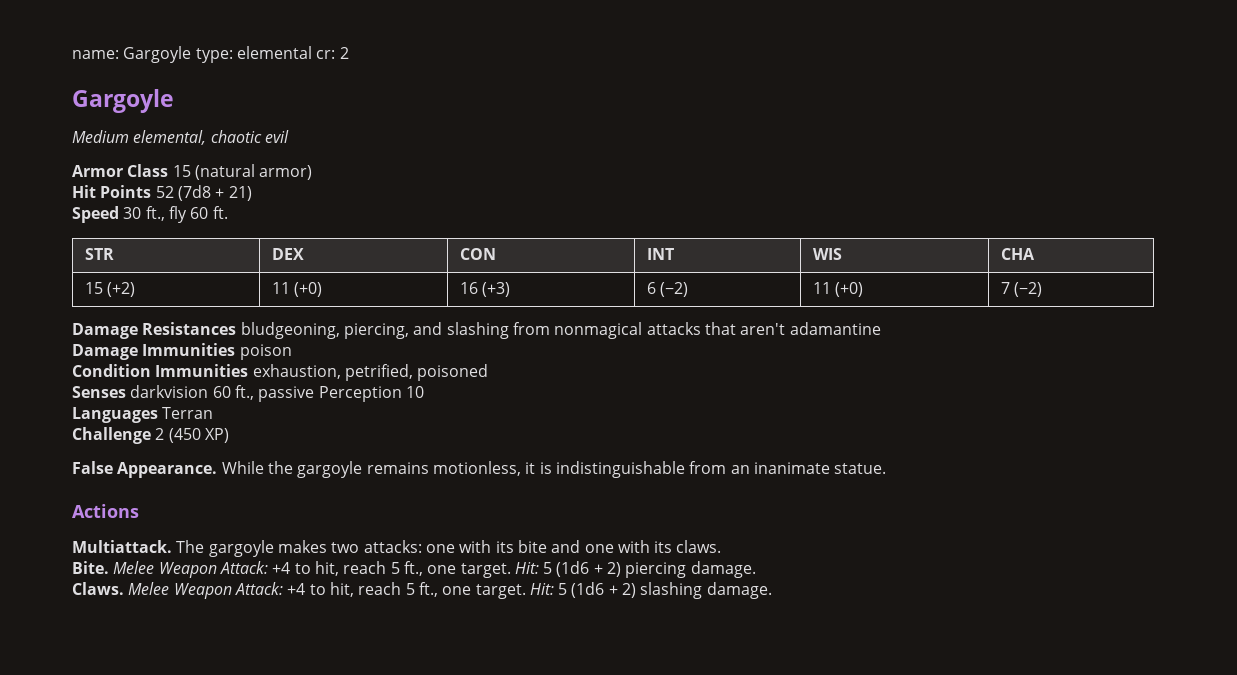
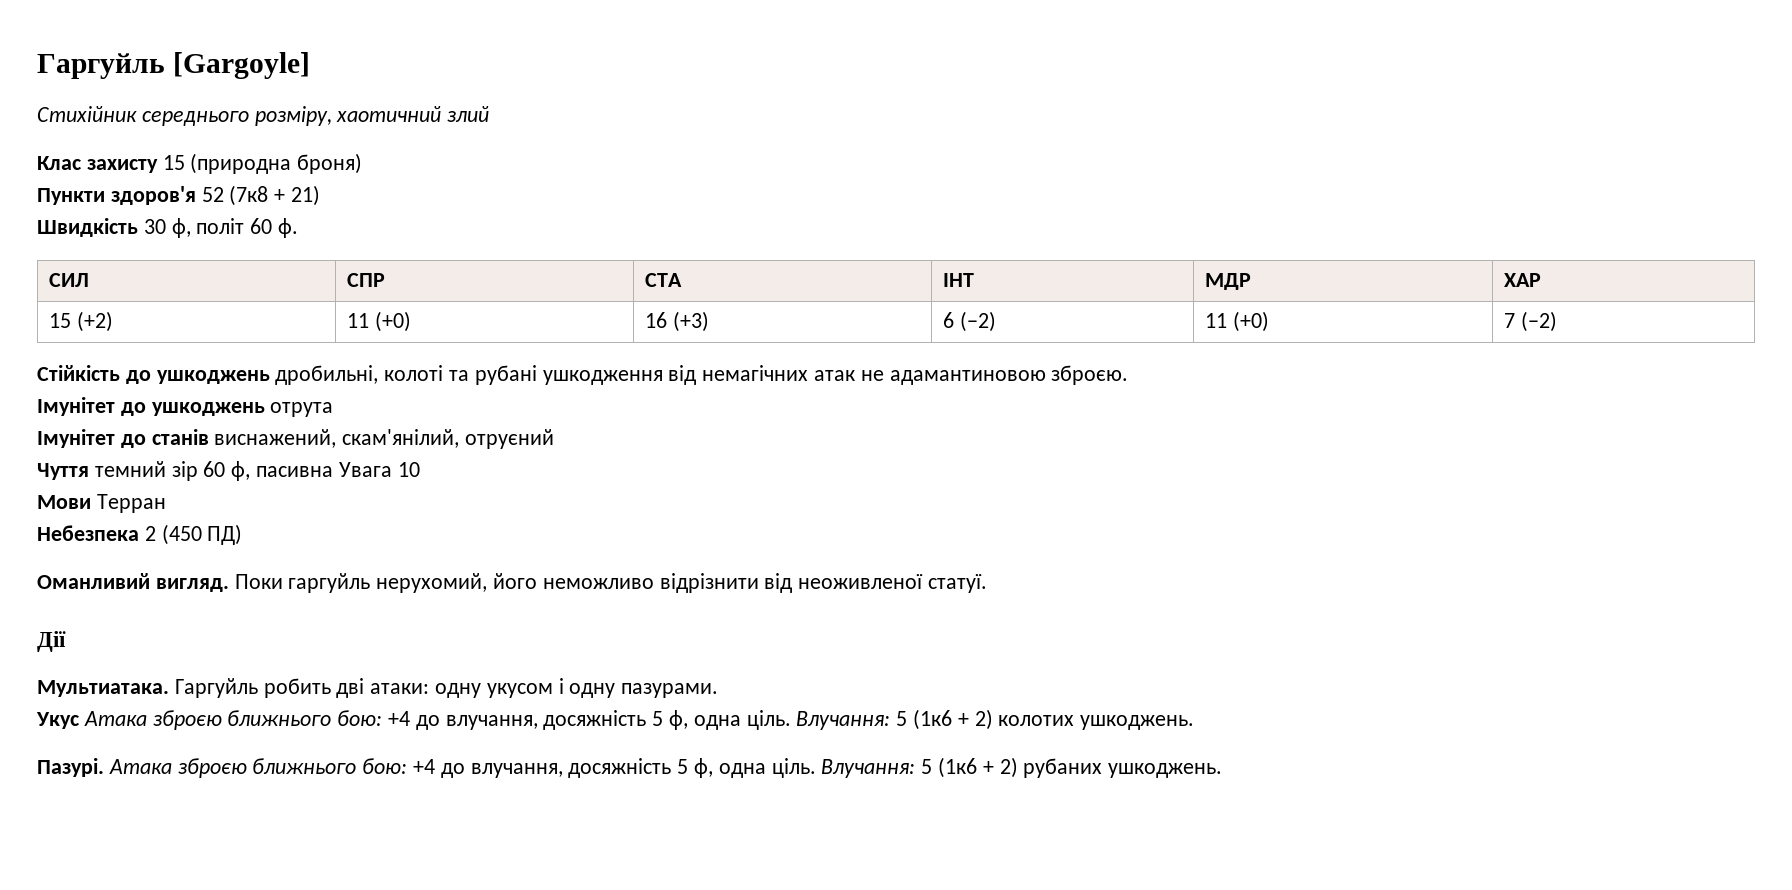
- name: Gargoyle type: elemental cr: 2
- Gargoyle
- Medium elemental, chaotic evil
- Armor Class 15 (natural armor)
- Hit Points 52 (7d8 + 21)
- Speed 30 ft., fly 60 ft.
- STR | DEX | CON | INT | WIS | CHA
+ Гаргуйль [Gargoyle]
+ Стихійник середнього розміру, хаотичний злий
+ Клас захисту 15 (природна броня)
+ Пункти здоров'я 52 (7к8 + 21)
+ Швидкість 30 ф, політ 60 ф.
+ СИЛ | СПР | СТА | ІНТ | МДР | ХАР
- Damage Resistances bludgeoning, piercing, and slashing from nonmagical attacks that aren't adamantine
- Damage Immunities poison
- Condition Immunities exhaustion, petrified, poisoned
- Senses darkvision 60 ft., passive Perception 10
- Languages Terran
- Challenge 2 (450 XP)
- False Appearance. While the gargoyle remains motionless, it is indistinguishable from an inanimate statue.
- Actions
- Multiattack. The gargoyle makes two attacks: one with its bite and one with its claws.
- Bite. Melee Weapon Attack: +4 to hit, reach 5 ft., one target. Hit: 5 (1d6 + 2) piercing damage.
- Claws. Melee Weapon Attack: +4 to hit, reach 5 ft., one target. Hit: 5 (1d6 + 2) slashing damage.
+ Стійкість до ушкоджень дробильні, колоті та рубані ушкодження від немагічних атак не адамантиновою зброєю.
+ Імунітет до ушкоджень отрута
+ Імунітет до станів виснажений, скам'янілий, отруєний
+ Чуття темний зір 60 ф, пасивна Увага 10
+ Мови Терран
+ Небезпека 2 (450 ПД)
+ Оманливий вигляд. Поки гаргуйль нерухомий, його неможливо відрізнити від неоживленої статуї.
+ Дії
+ Мультиатака. Гаргуйль робить дві атаки: одну укусом і одну пазурами.
+ Укус Атака зброєю ближнього бою: +4 до влучання, досяжність 5 ф, одна ціль. Влучання: 5 (1к6 + 2) колотих ушкоджень.
+ Пазурі. Атака зброєю ближнього бою: +4 до влучання, досяжність 5 ф, одна ціль. Влучання: 5 (1к6 + 2) рубаних ушкоджень.

